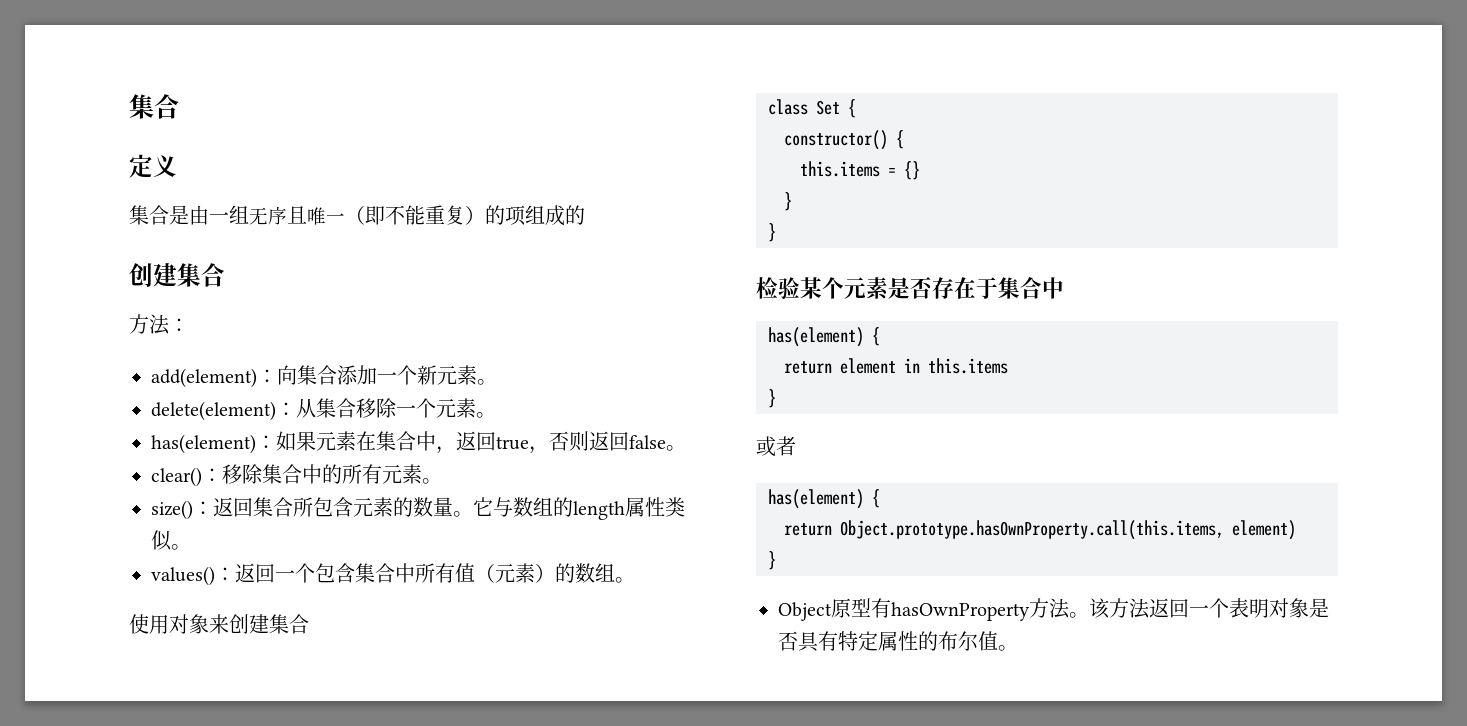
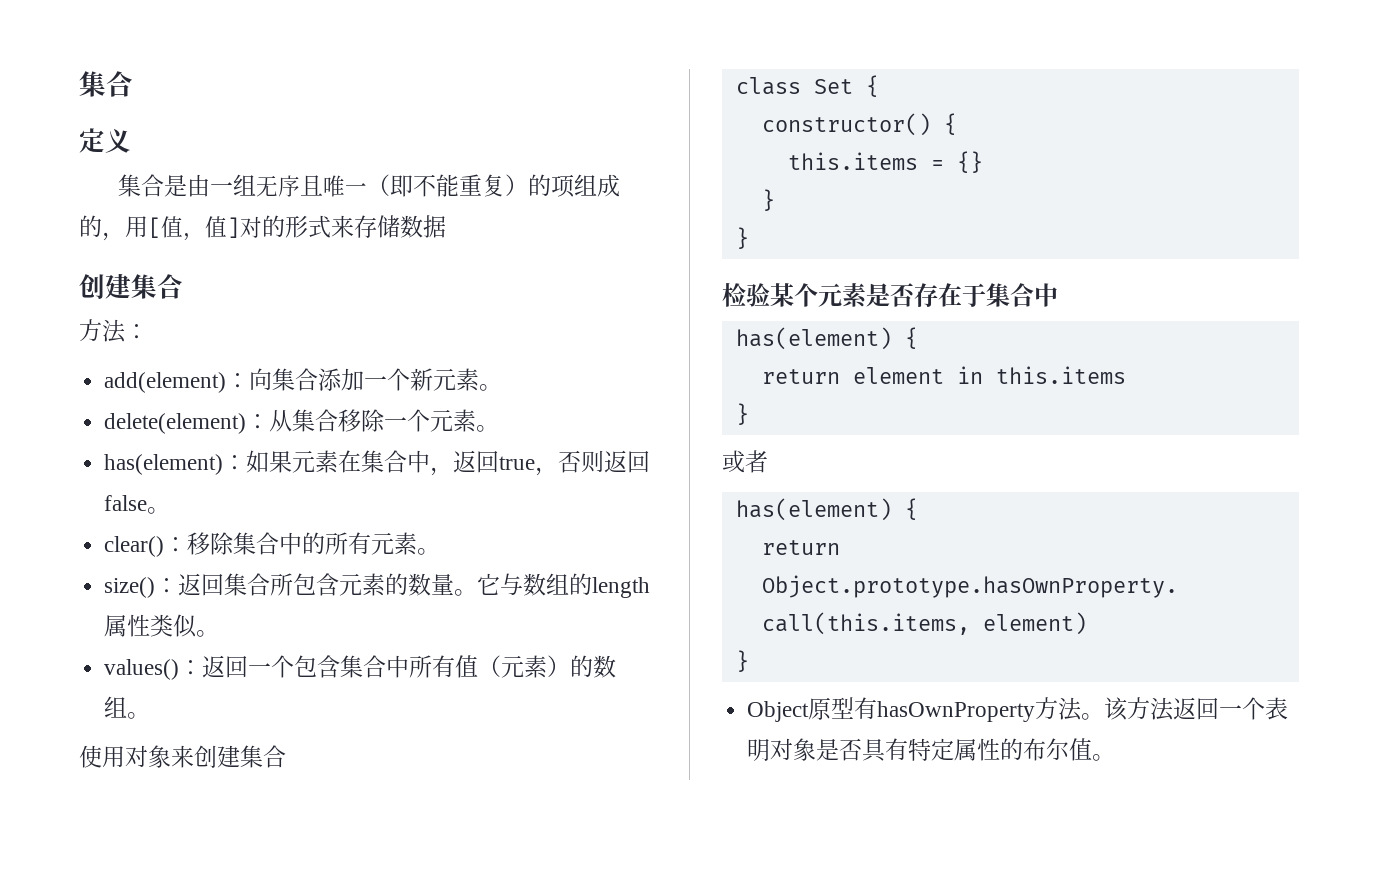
- 集合是由一组无序且唯一（即不能重复）的项组成的
+ 集合是由一组无序且唯一（即不能重复）的项组成的，用[值，值]对的形式来存储数据

